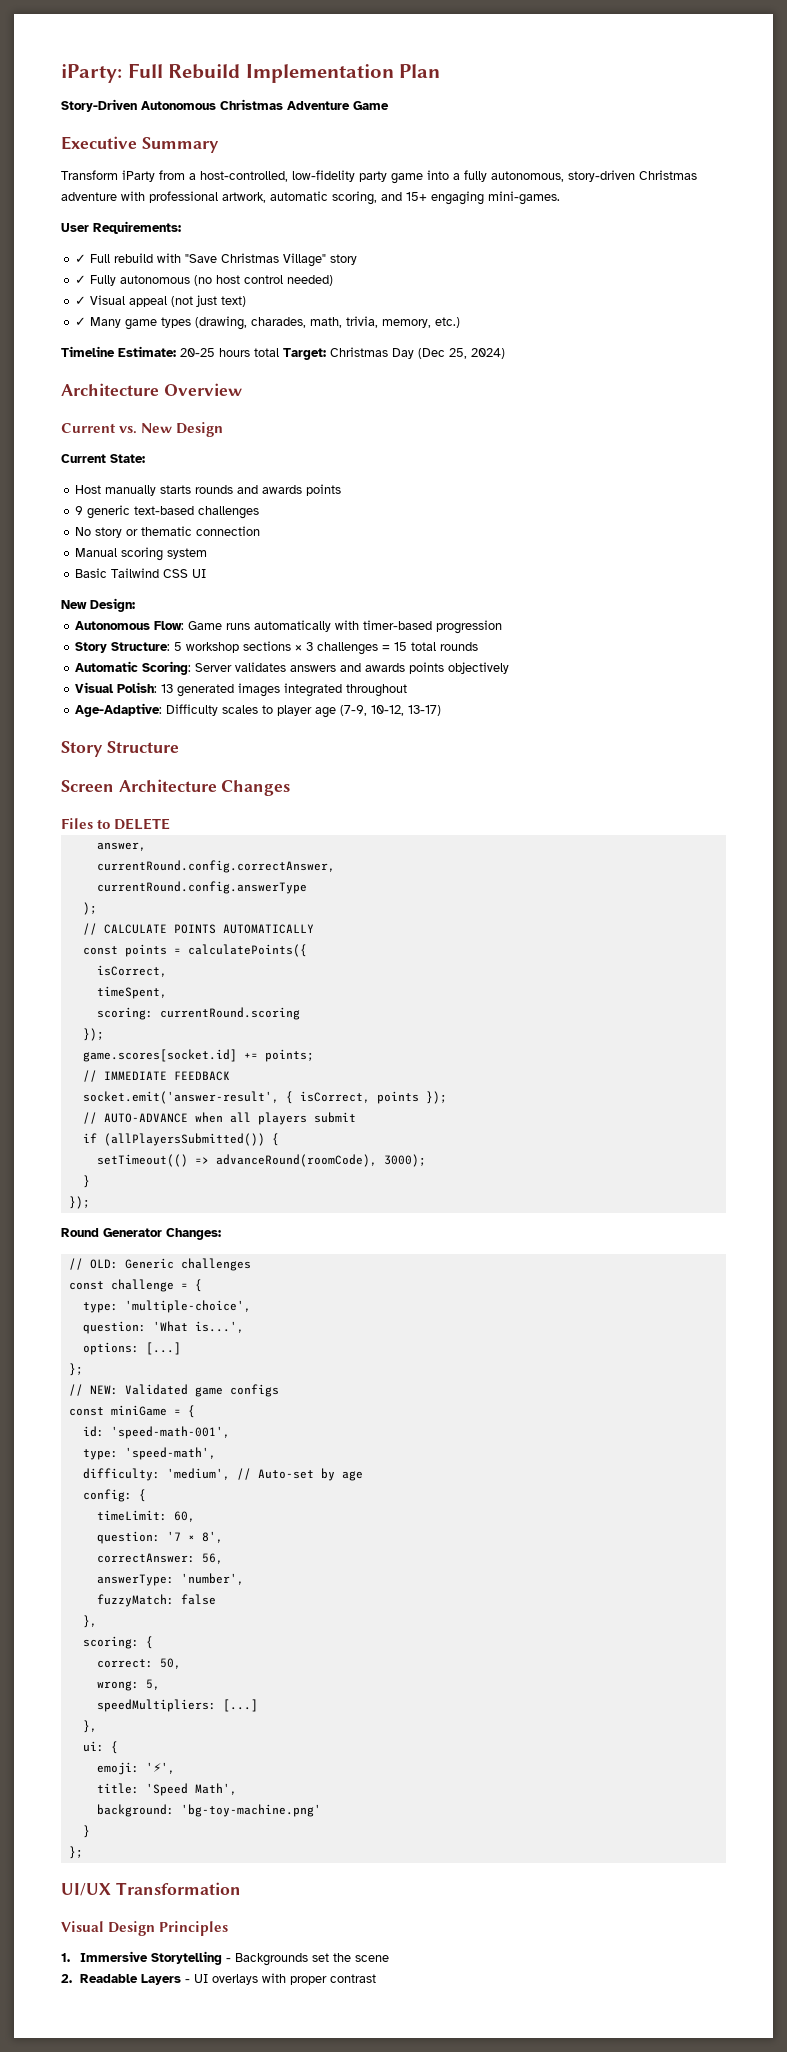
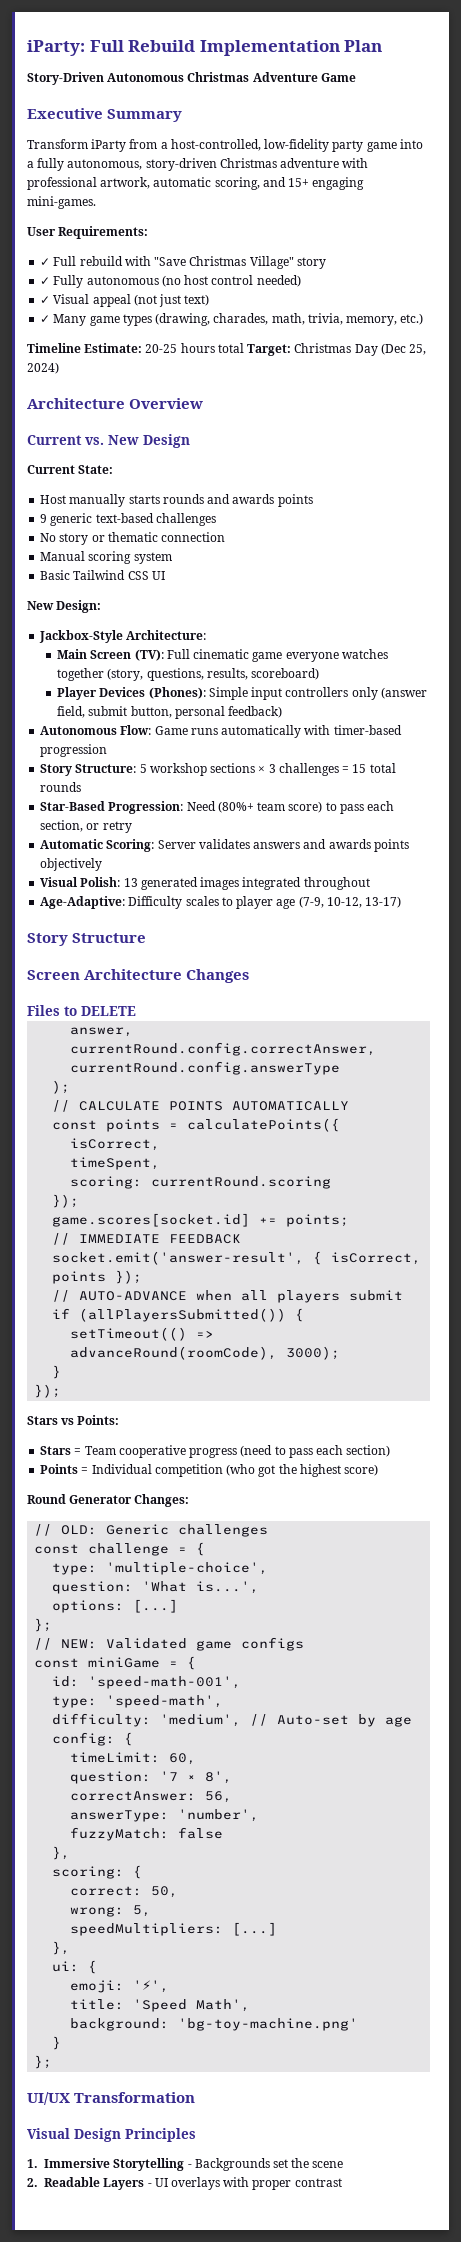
+ Jackbox-Style Architecture:
+ Main Screen (TV): Full cinematic game everyone watches together (story, questions, results, scoreboard)
+ Player Devices (Phones): Simple input controllers only (answer field, submit button, personal feedback)
+ Star-Based Progression: Need (80%+ team score) to pass each section, or retry
+ Stars vs Points:
+ Stars = Team cooperative progress (need to pass each section)
+ Points = Individual competition (who got the highest score)

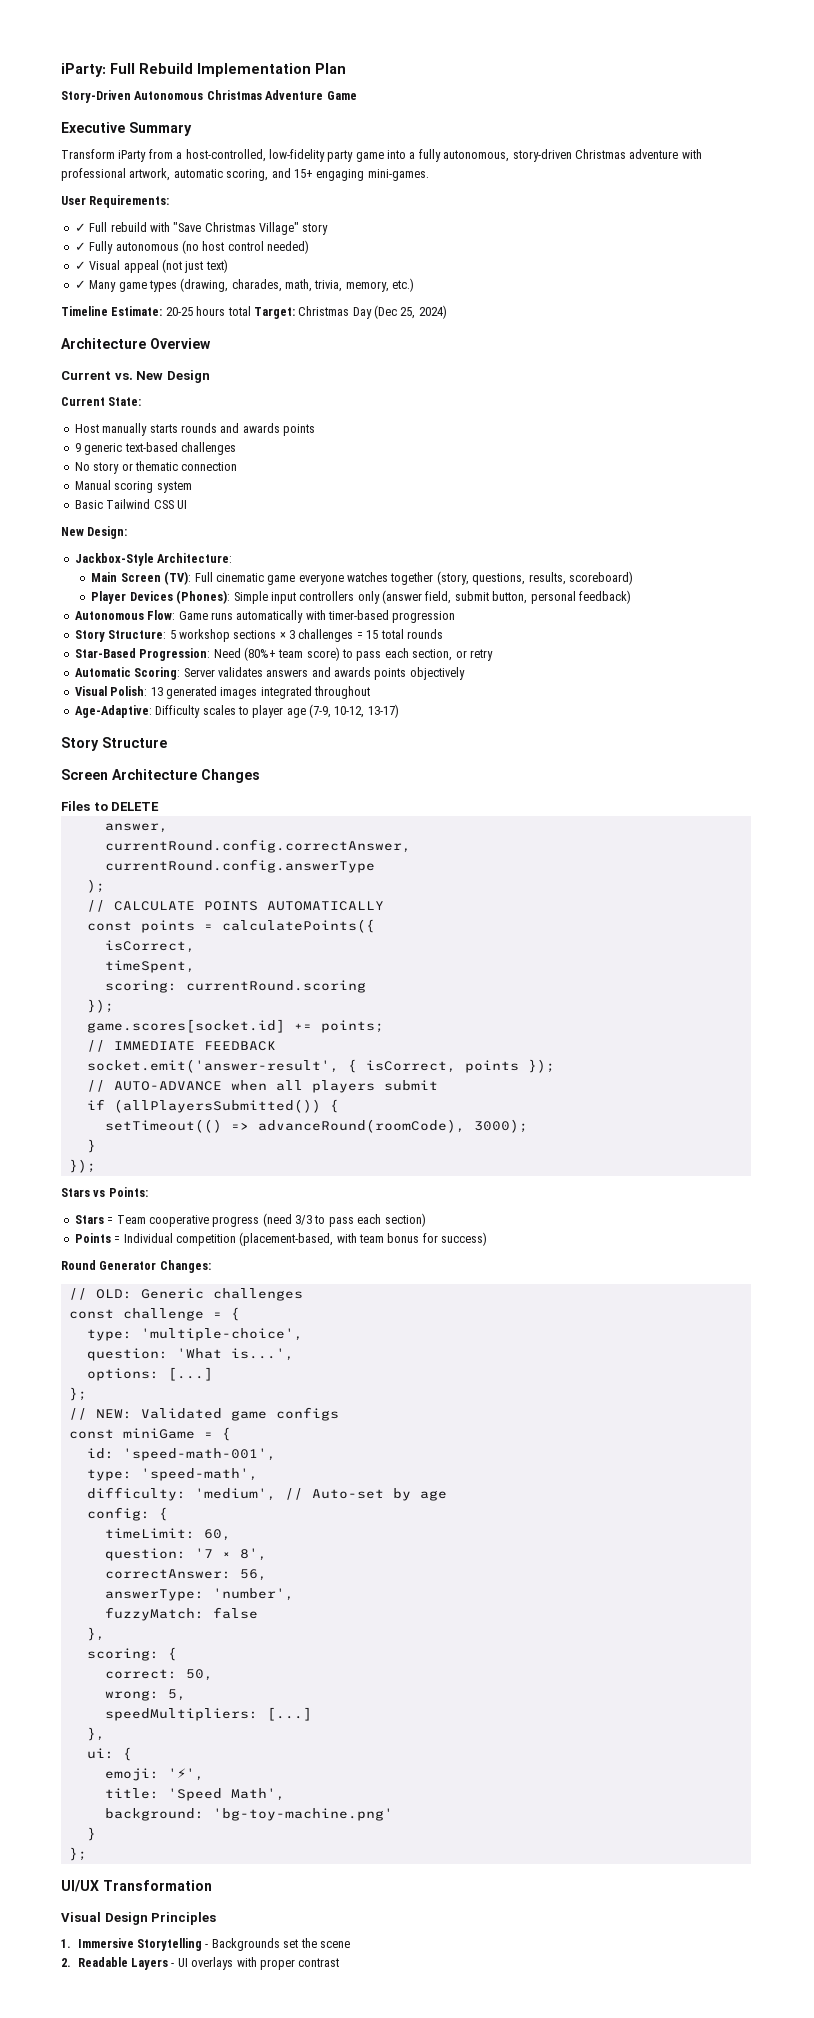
- Stars = Team cooperative progress (need to pass each section)
+ Stars = Team cooperative progress (need 3/3 to pass each section)
- Points = Individual competition (who got the highest score)
+ Points = Individual competition (placement-based, with team bonus for success)

